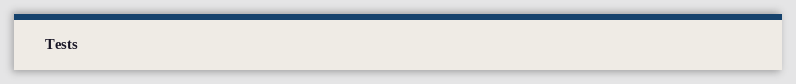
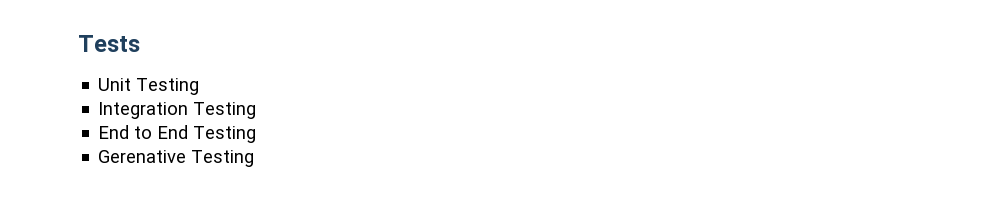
+ Unit Testing
+ Integration Testing
+ End to End Testing
+ Gerenative Testing

